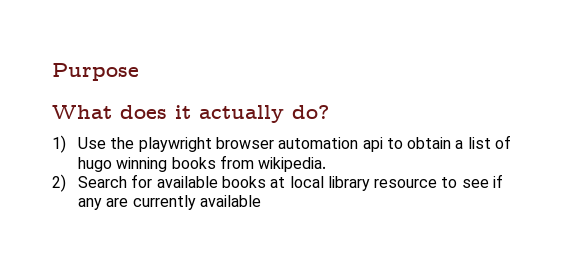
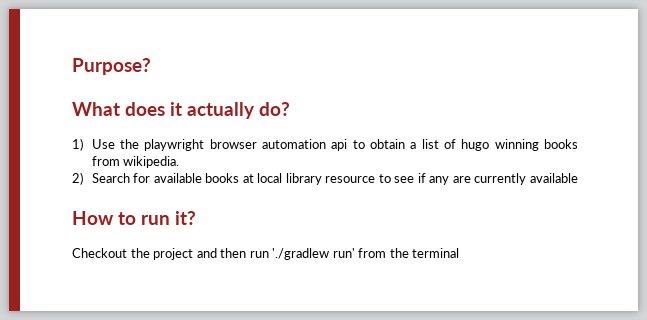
- Purpose
+ Purpose?
+ How to run it?
+ Checkout the project and then run './gradlew run' from the terminal

